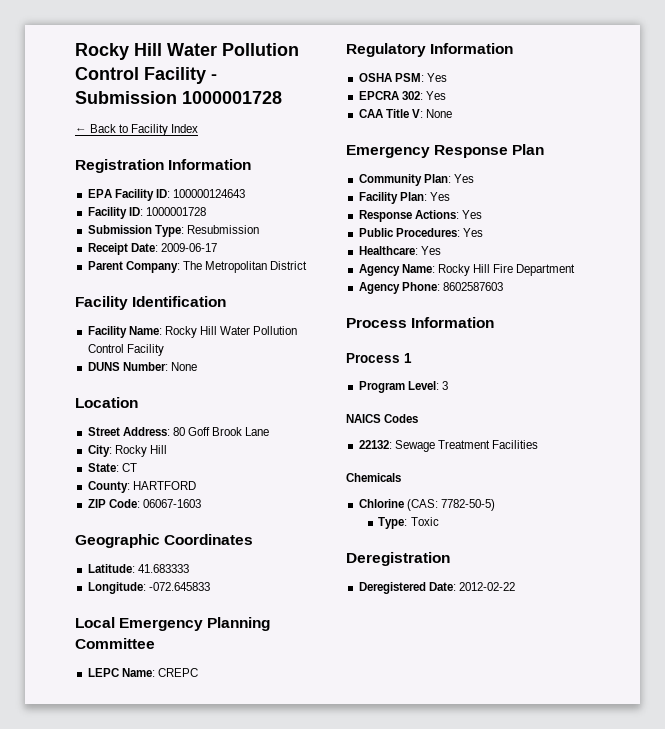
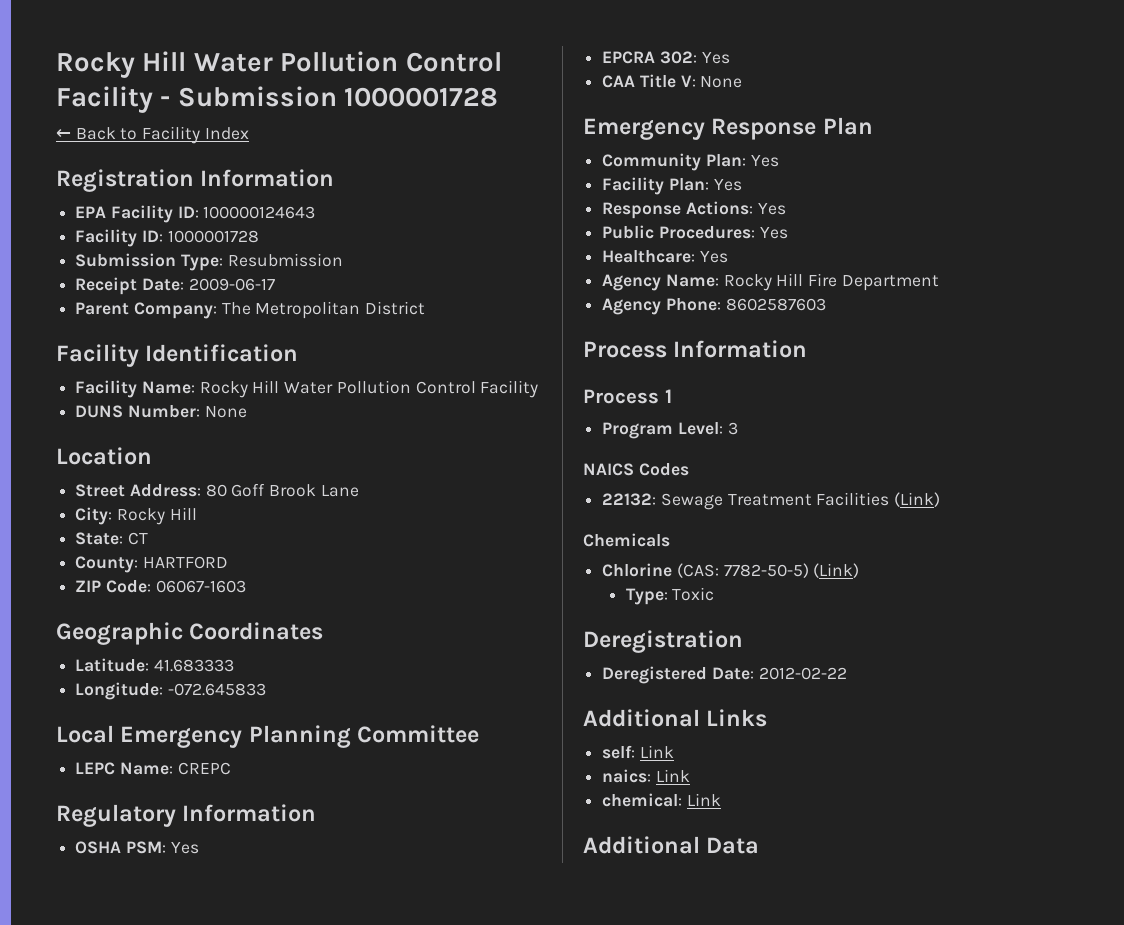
- 22132: Sewage Treatment Facilities
+ 22132: Sewage Treatment Facilities (Link)
- Chlorine (CAS: 7782-50-5)
+ Chlorine (CAS: 7782-50-5) (Link)
+ Additional Links
+ self: Link
+ naics: Link
+ chemical: Link
+ Additional Data

